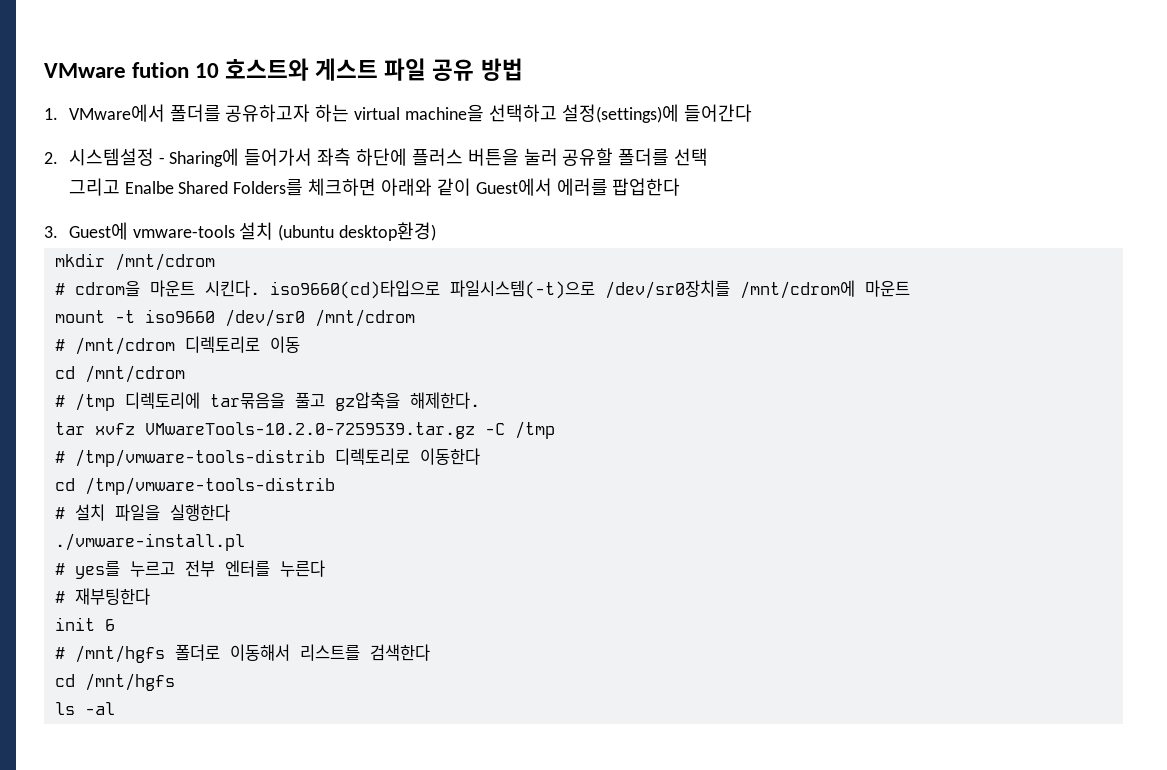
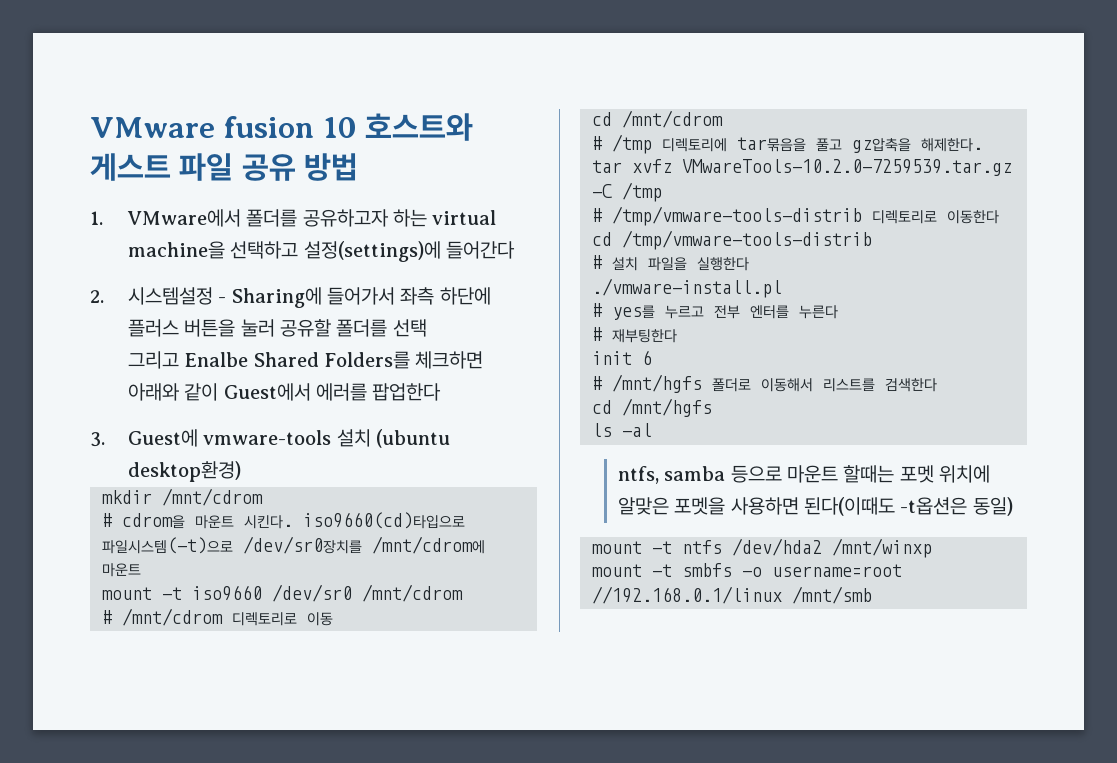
- VMware fution 10 호스트와 게스트 파일 공유 방법
+ VMware fusion 10 호스트와 게스트 파일 공유 방법
+ ntfs, samba 등으로 마운트 할때는 포멧 위치에 알맞은 포멧을 사용하면 된다(이때도 -t옵션은 동일)
+ mount -t ntfs /dev/hda2 /mnt/winxp
+ mount -t smbfs -o username=root //192.168.0.1/linux /mnt/smb

